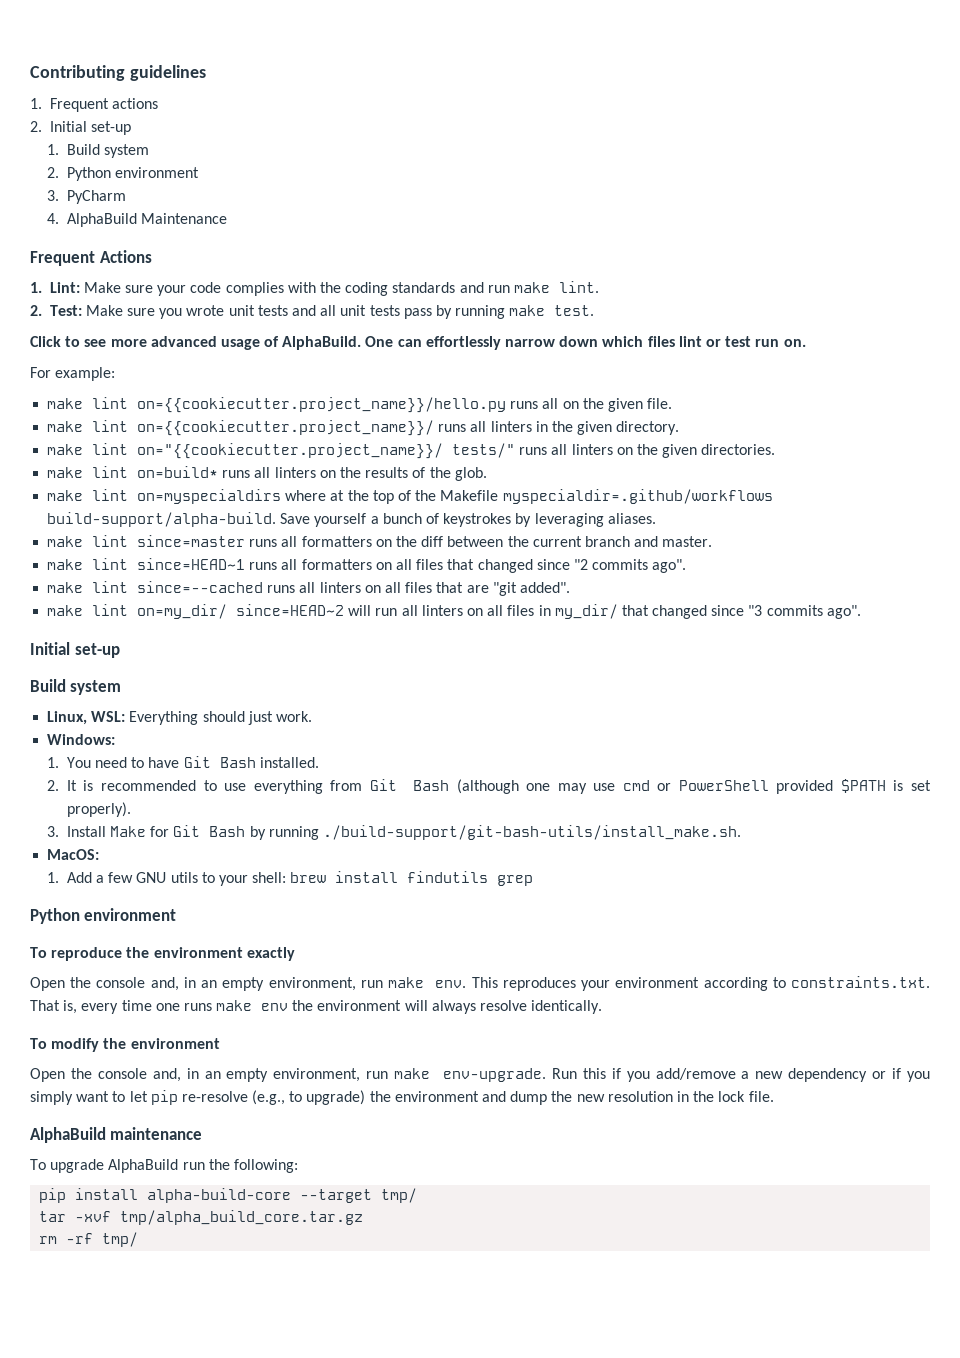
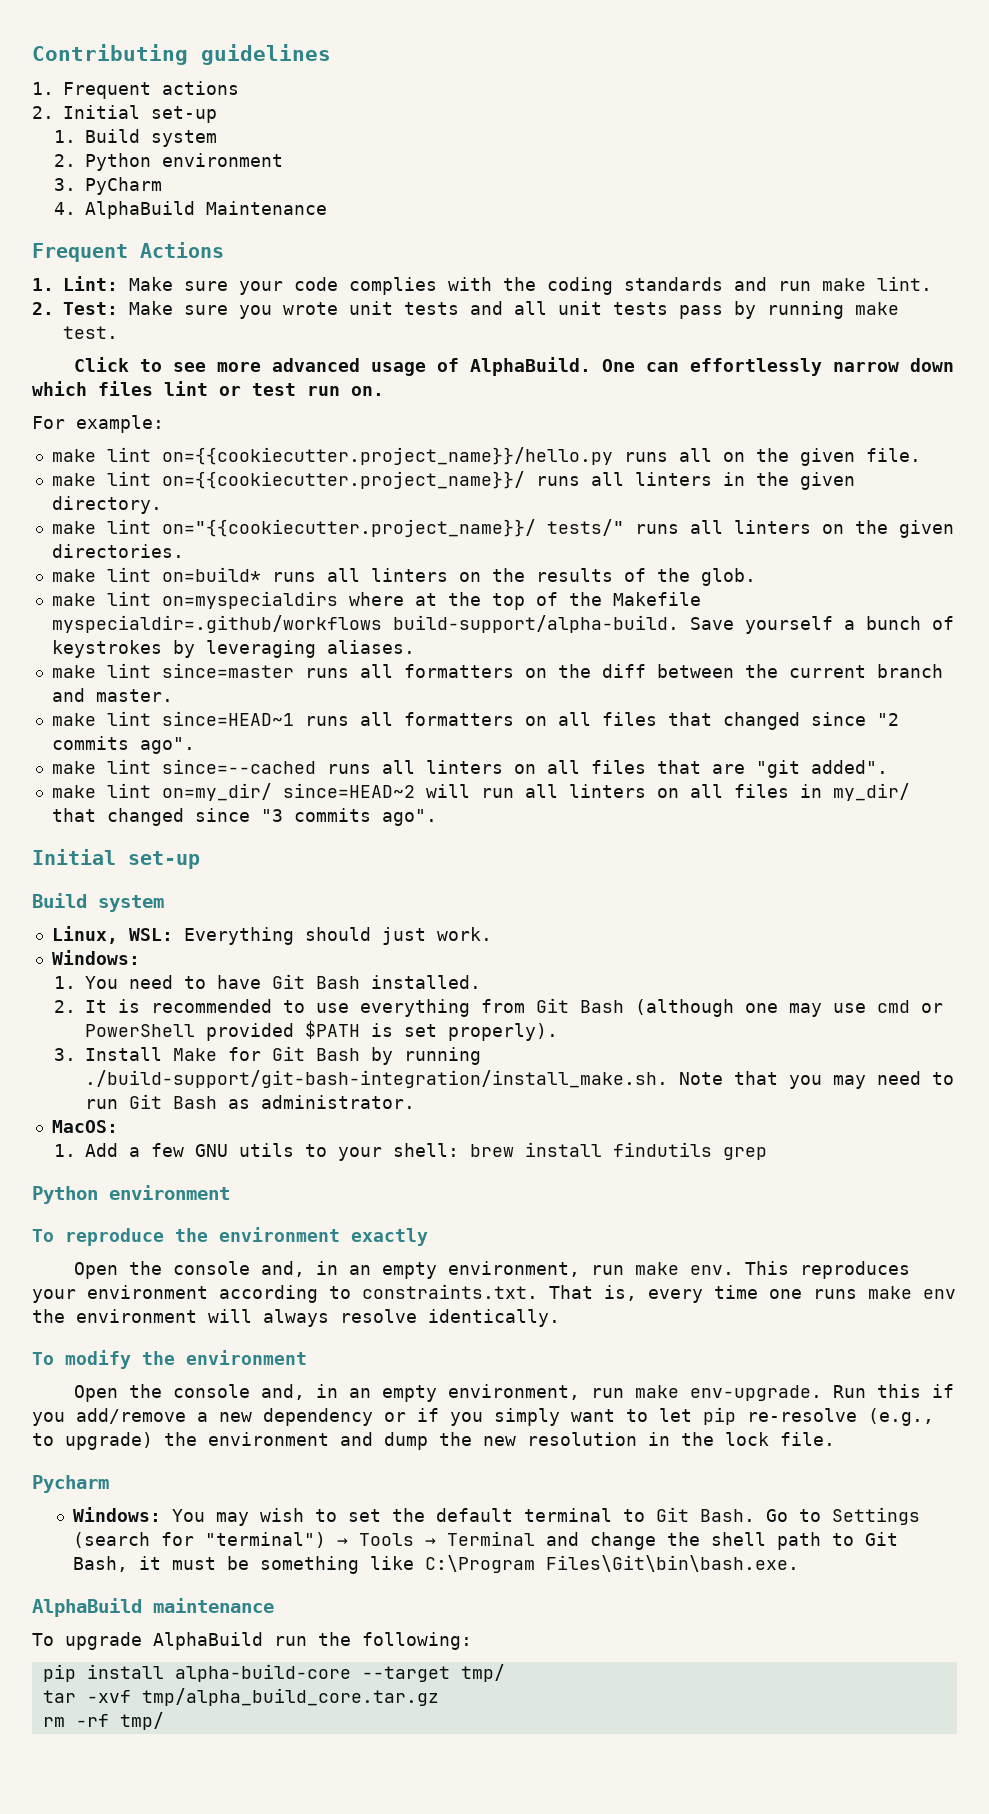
- 3. Install Make for Git Bash by running ./build-support/git-bash-utils/install_make.sh.
+ 3. Install Make for Git Bash by running ./build-support/git-bash-integration/install_make.sh. Note that you may need to run Git Bash as administrator.
+ Pycharm
+ Windows: You may wish to set the default terminal to Git Bash. Go to Settings (search for "terminal") → Tools → Terminal and change the shell path to Git Bash, it must be something like C:\Program Files\Git\bin\bash.exe.

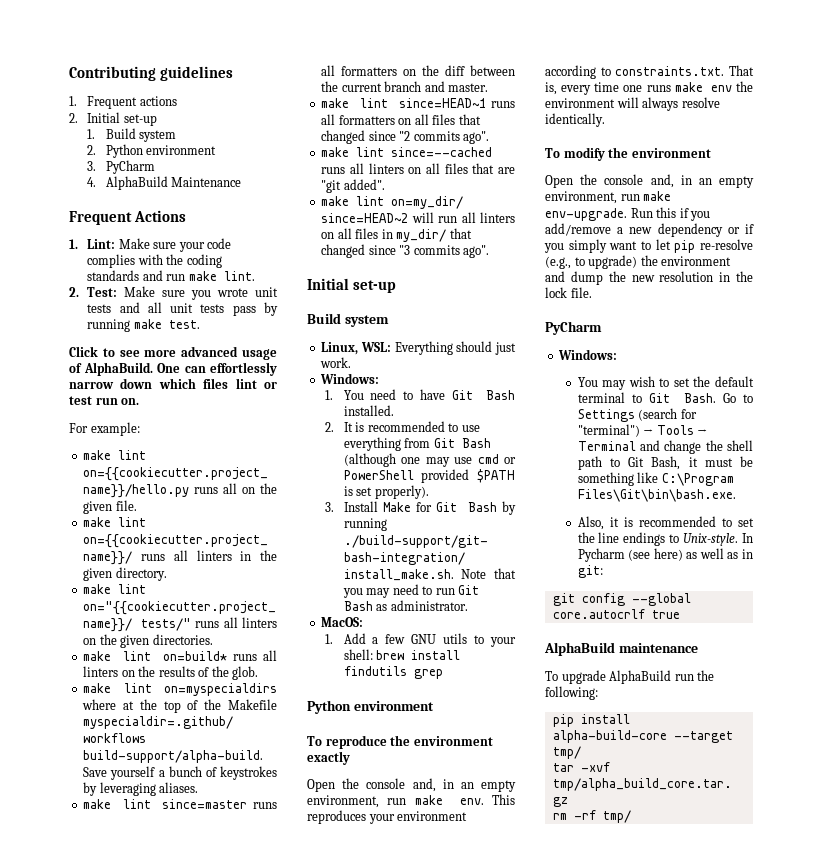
  Run this if you add/remove a new dependency or if you simply want to let pip re-resolve (e.g., to upgrade) the environment and dump the new resolution in the lock file.
- Pycharm
- Windows: You may wish to set the default terminal to Git Bash.
+ PyCharm
+ Windows:
+ You may wish to set the default terminal to Git Bash.
+ Also, it is recommended to set the line endings to Unix-style. In Pycharm (see here) as well as in git:
+ git config --global core.autocrlf true

